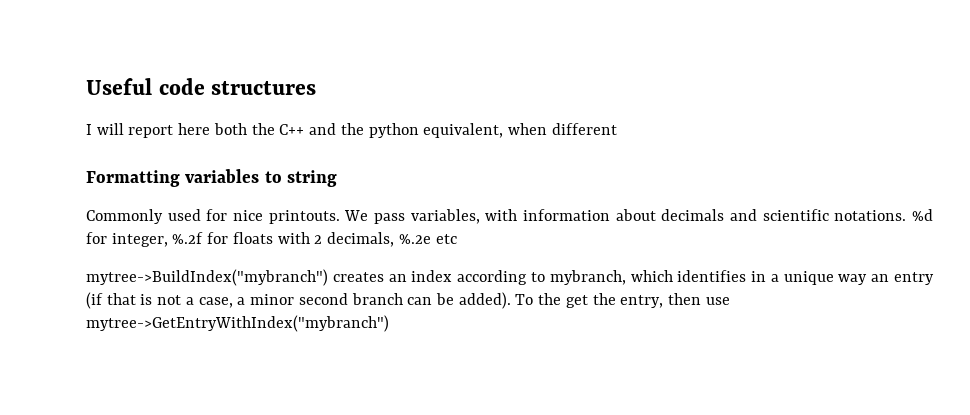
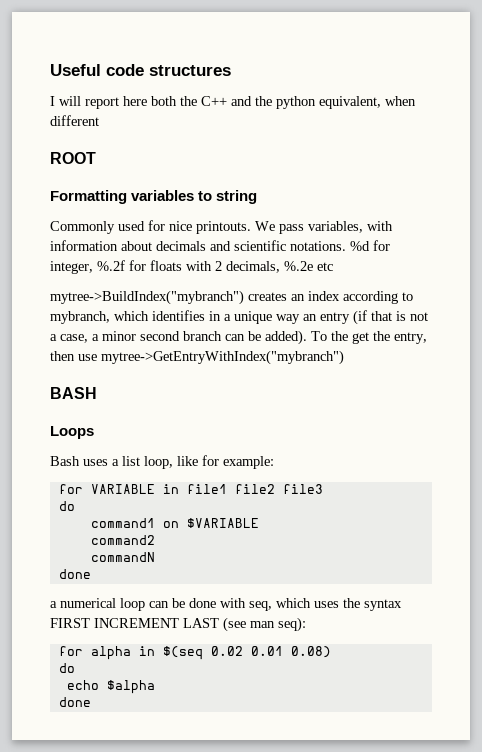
+ ROOT
+ BASH
+ Loops
+ Bash uses a list loop, like for example:
+ for VARIABLE in file1 file2 file3
+ do
+ command1 on $VARIABLE
+ command2
+ commandN
+ done
+ a numerical loop can be done with seq, which uses the syntax FIRST INCREMENT LAST (see man seq):
+ for alpha in $(seq 0.02 0.01 0.08)
+ do
+ echo $alpha
+ done

